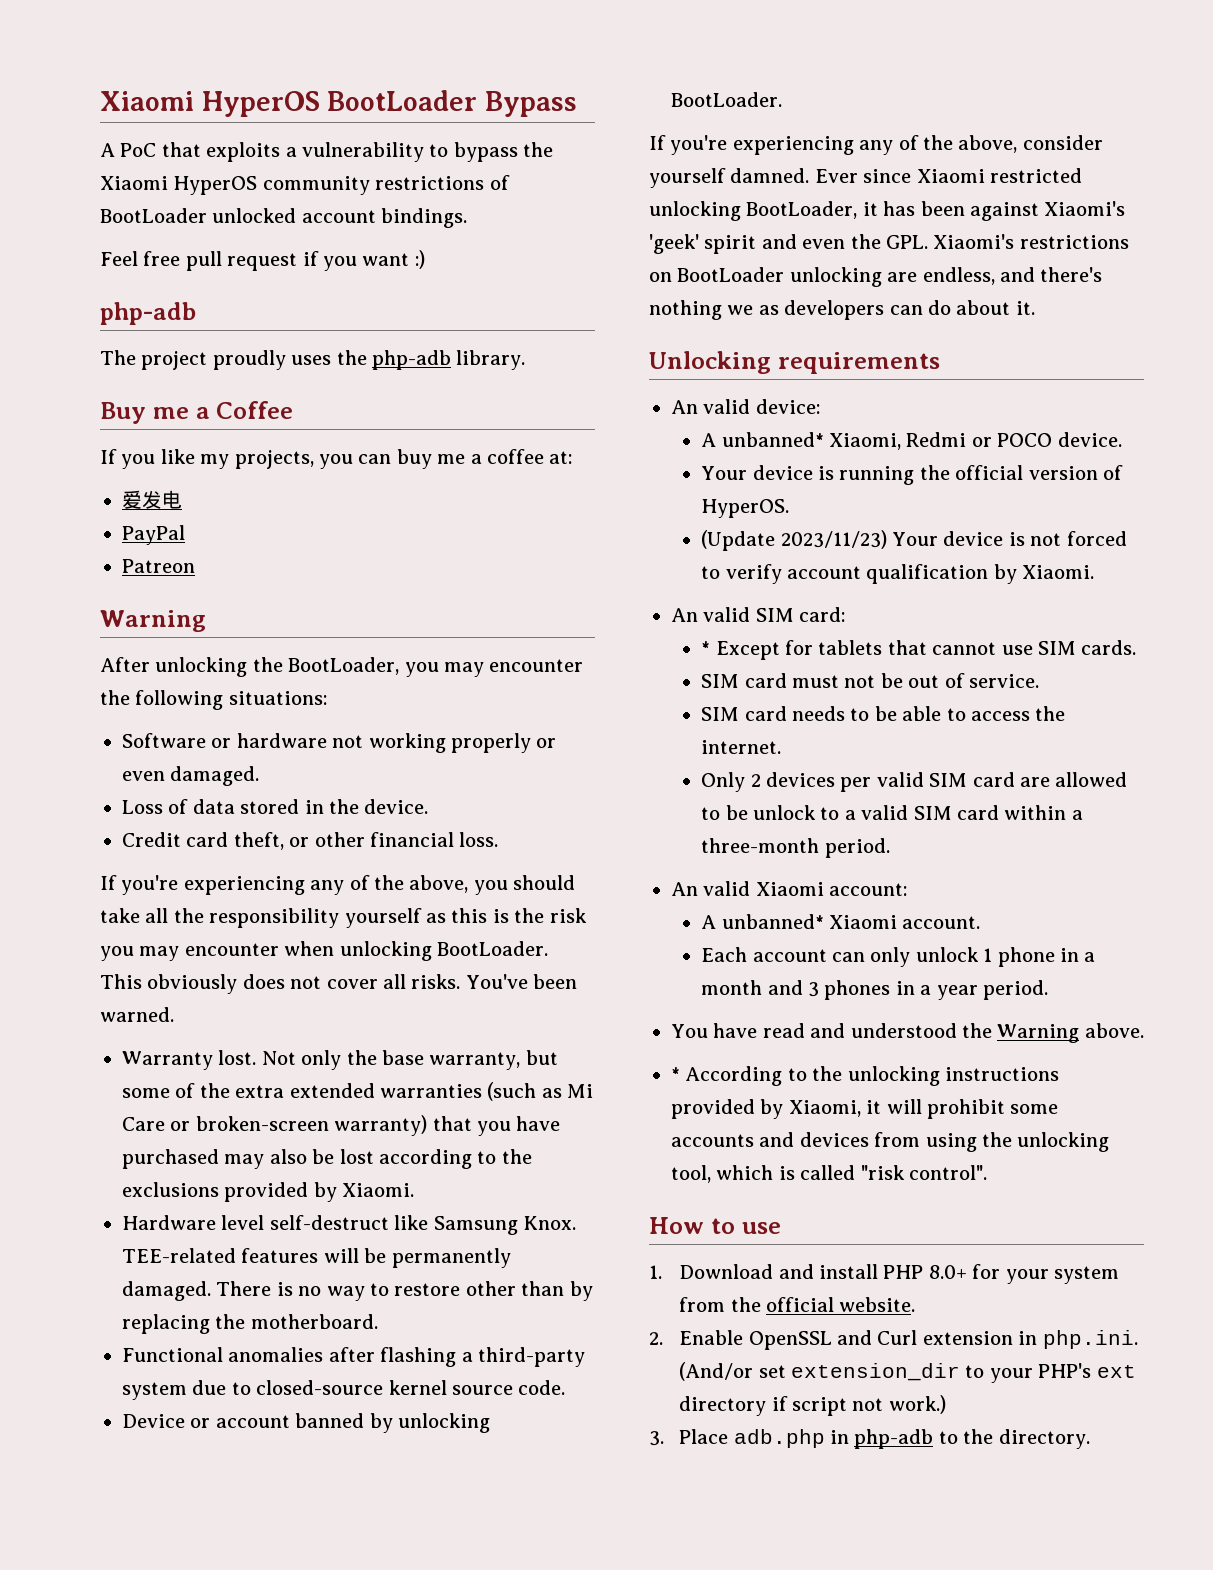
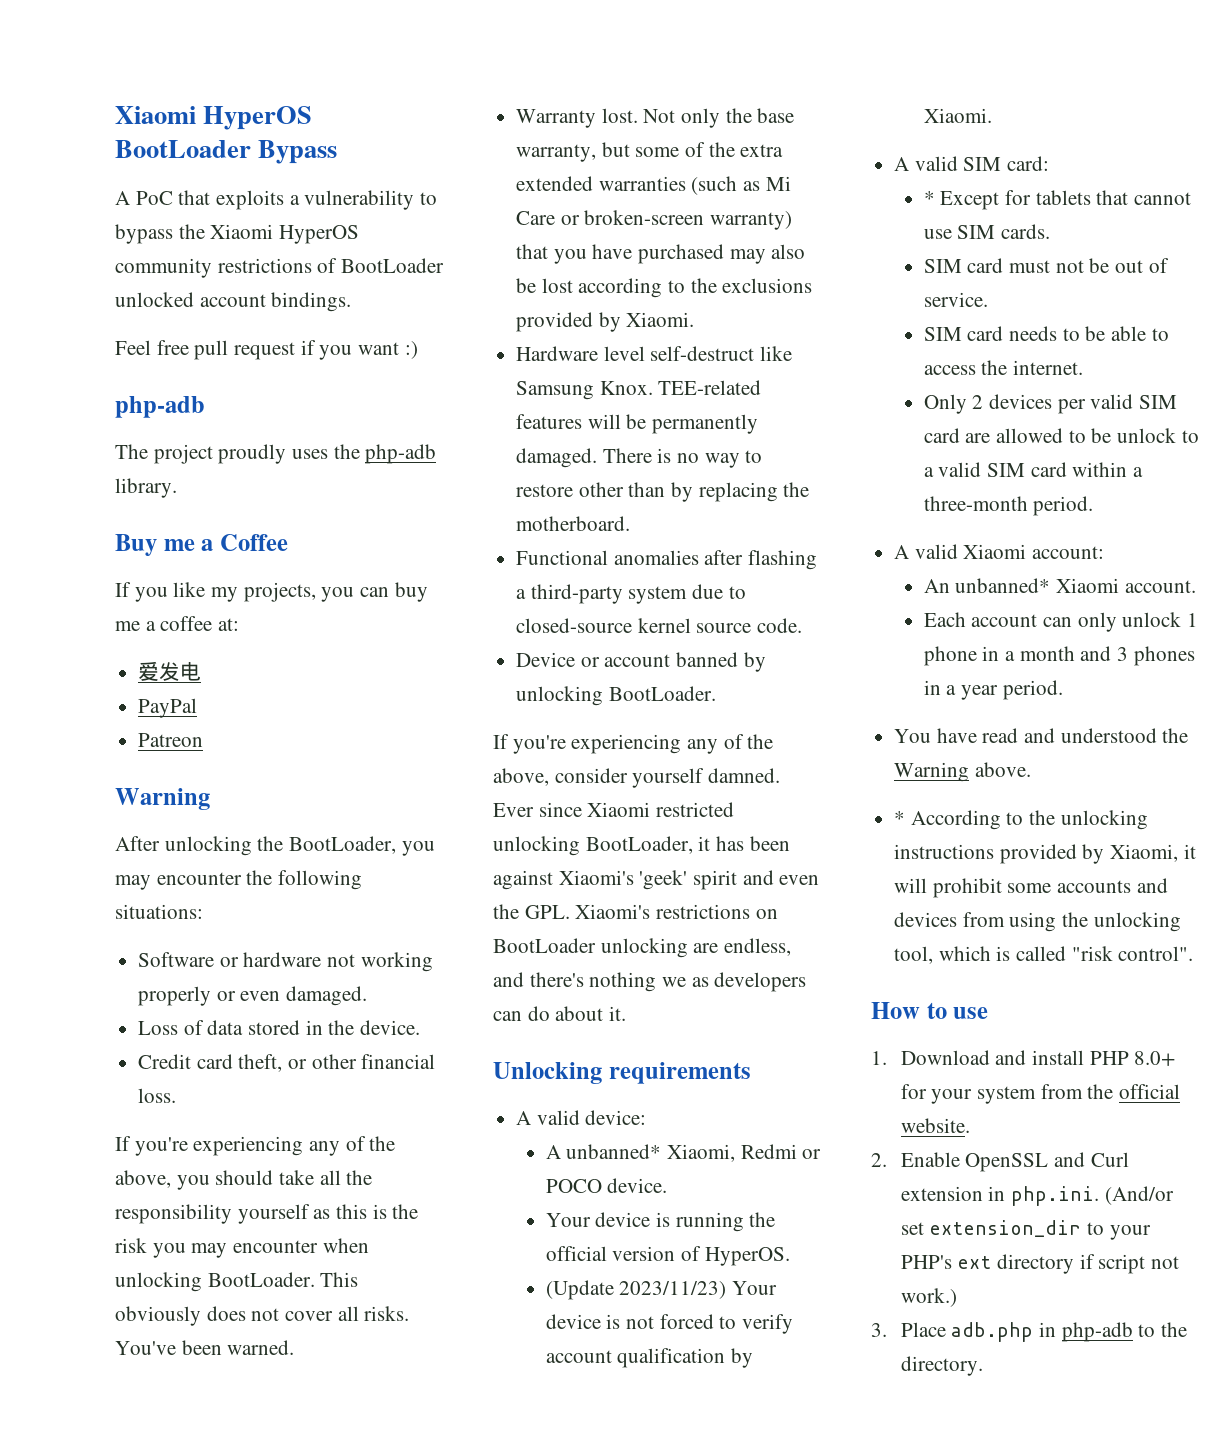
- An valid device:
+ A valid device:
- An valid SIM card:
+ A valid SIM card:
- An valid Xiaomi account:
+ A valid Xiaomi account:
- A unbanned* Xiaomi account.
+ An unbanned* Xiaomi account.

